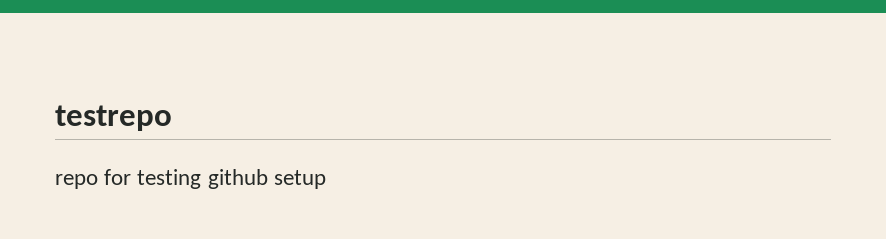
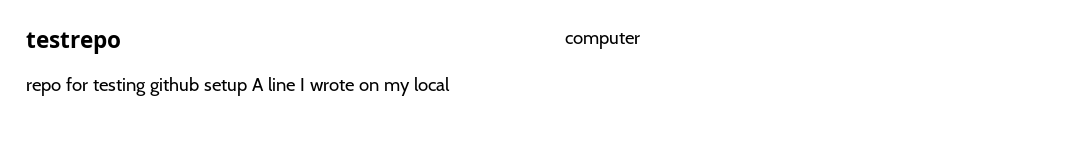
- repo for testing github setup
+ repo for testing github setup A line I wrote on my local computer

